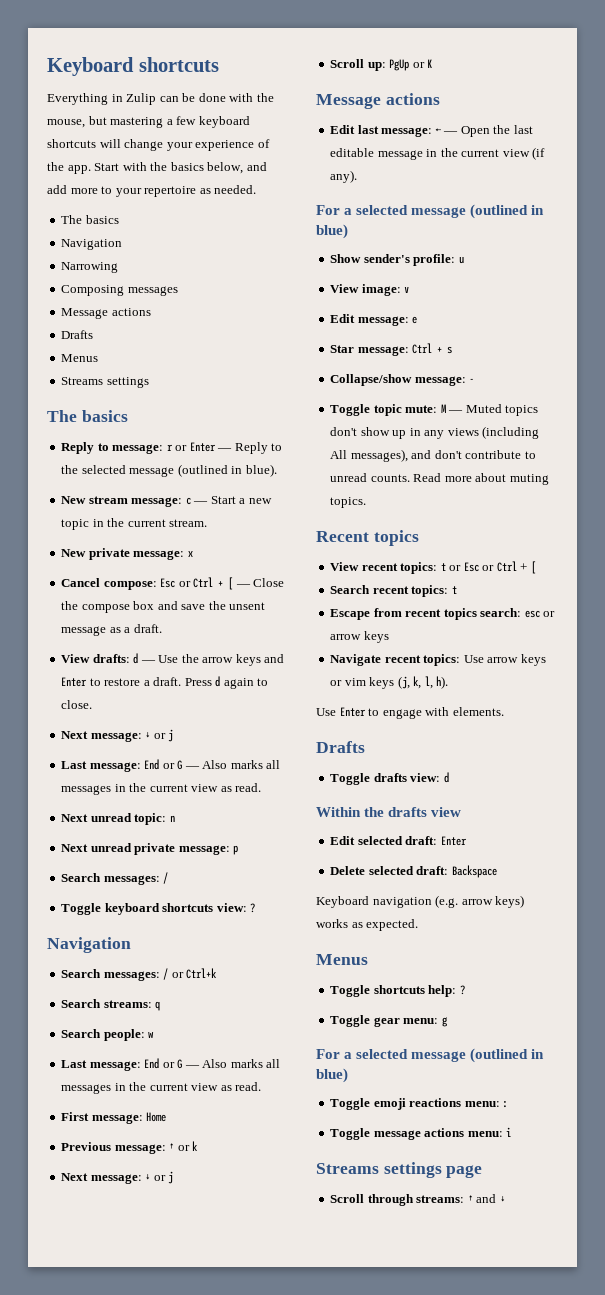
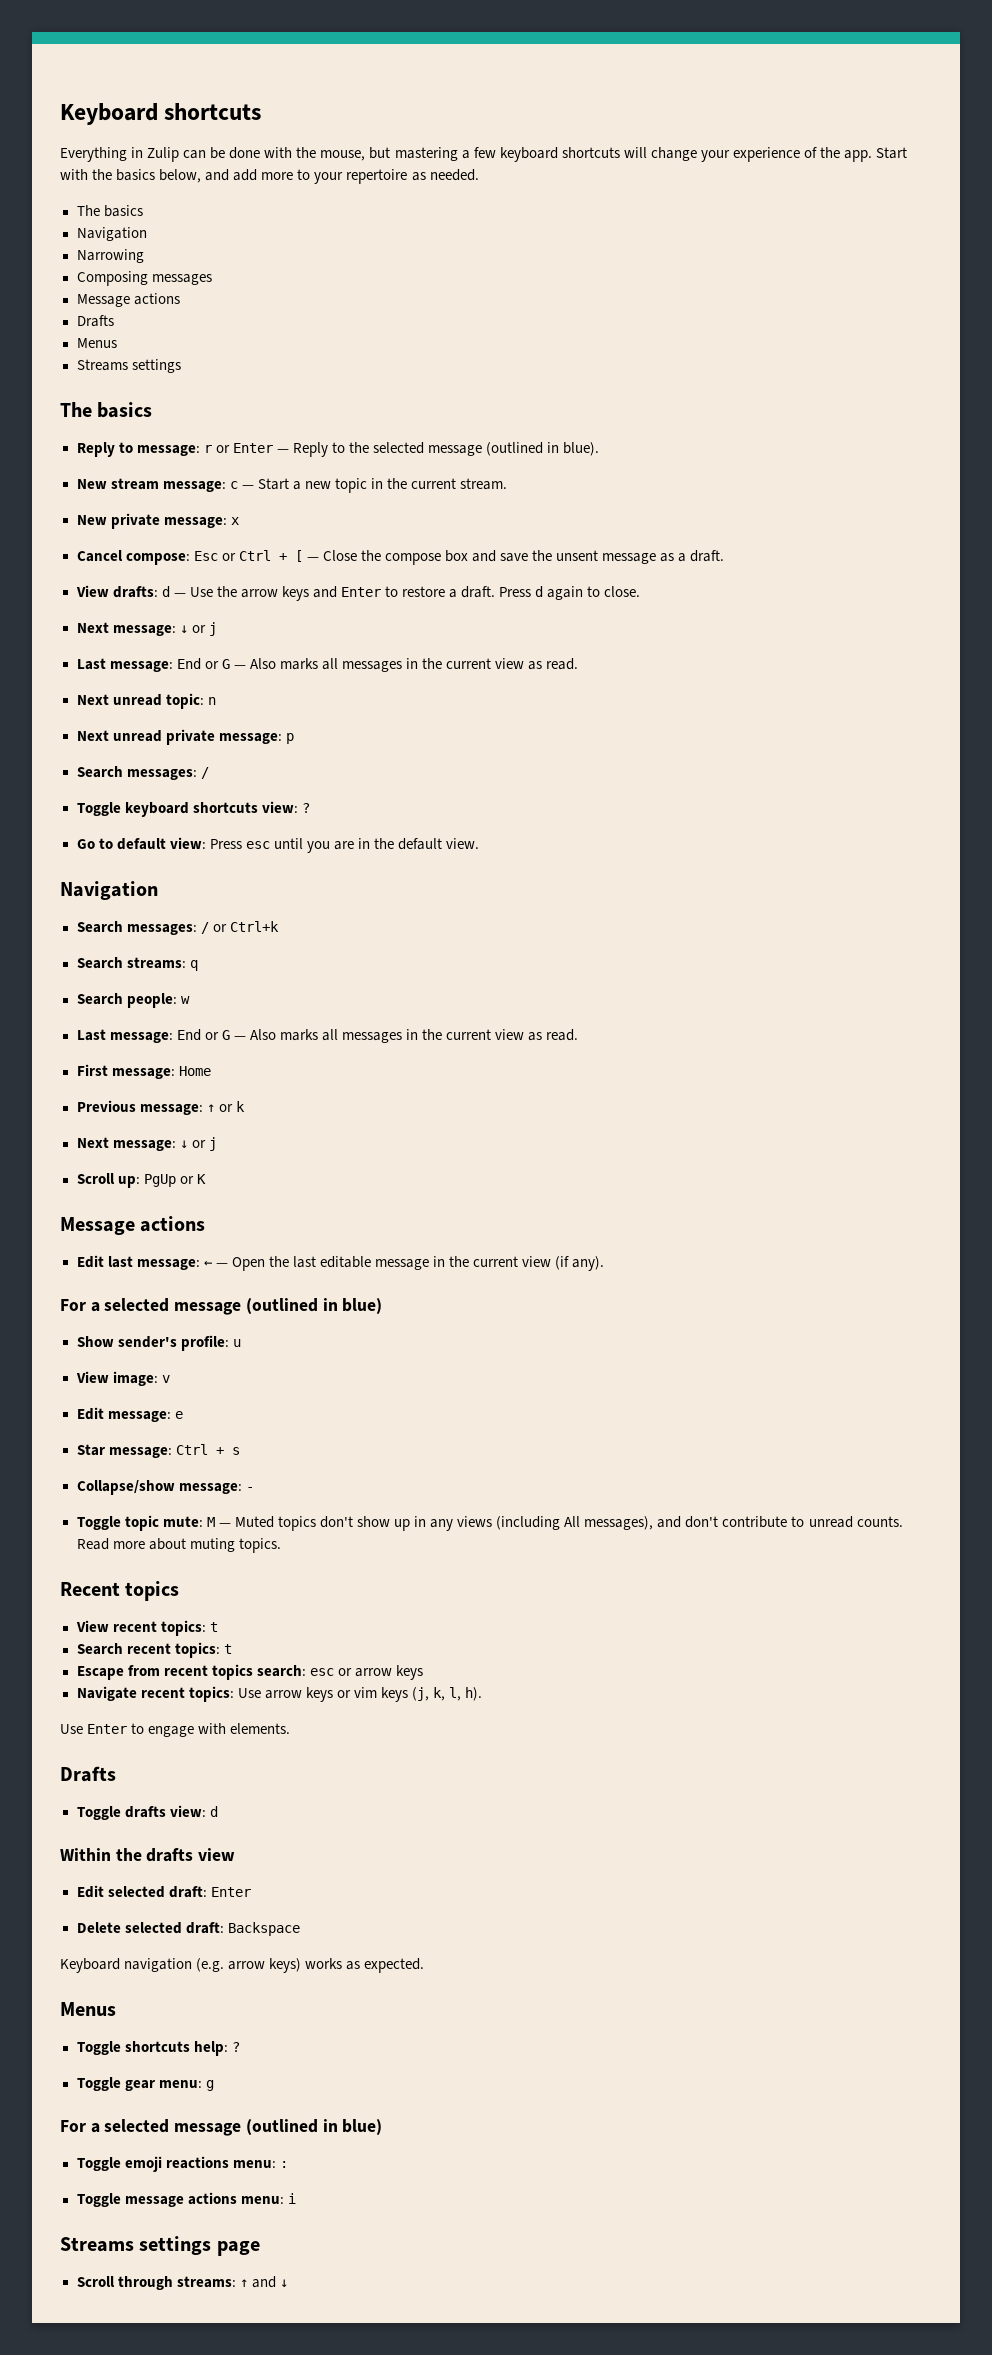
+ Go to default view: Press esc until you are in the default view.
- View recent topics: t or Esc or Ctrl + [
+ View recent topics: t

